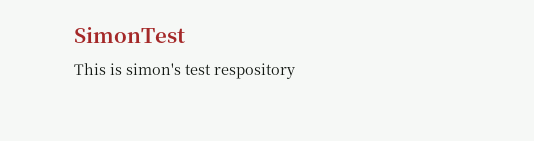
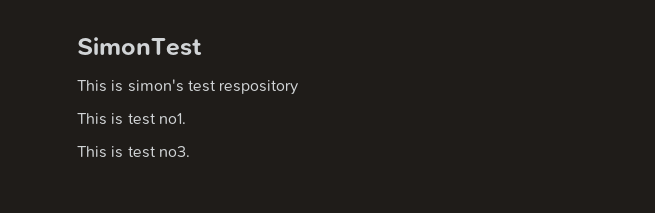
+ This is test no1.
+ This is test no3.

